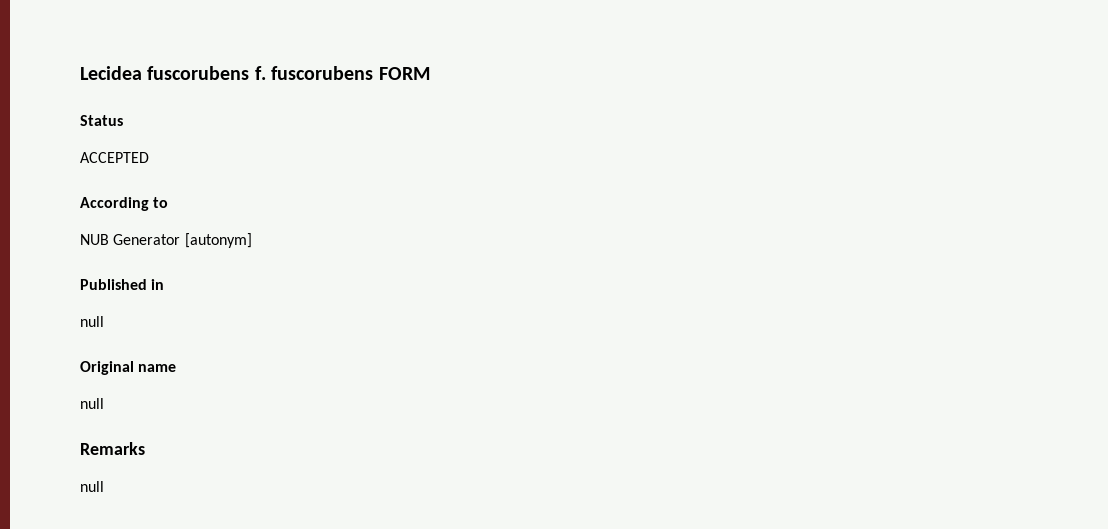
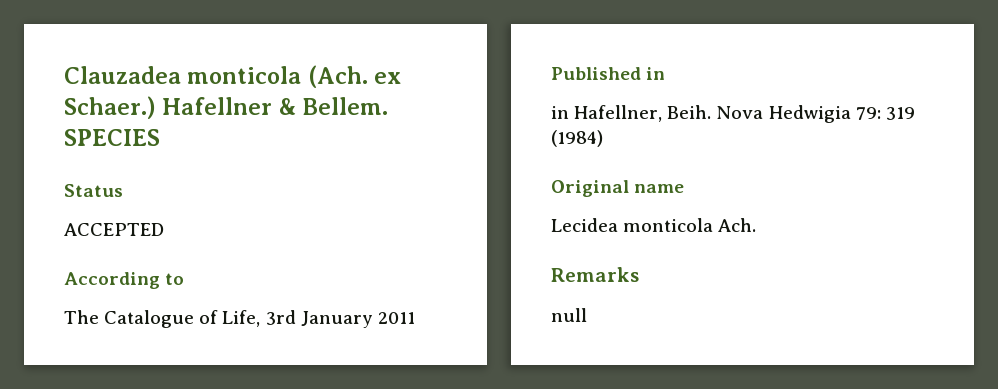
- Lecidea fuscorubens f. fuscorubens FORM
+ Clauzadea monticola (Ach. ex Schaer.) Hafellner & Bellem. SPECIES
  Status
  ACCEPTED
  According to
- NUB Generator [autonym]
+ The Catalogue of Life, 3rd January 2011
  Published in
- null
+ in Hafellner, Beih. Nova Hedwigia 79: 319 (1984)
  Original name
- null
+ Lecidea monticola Ach.

